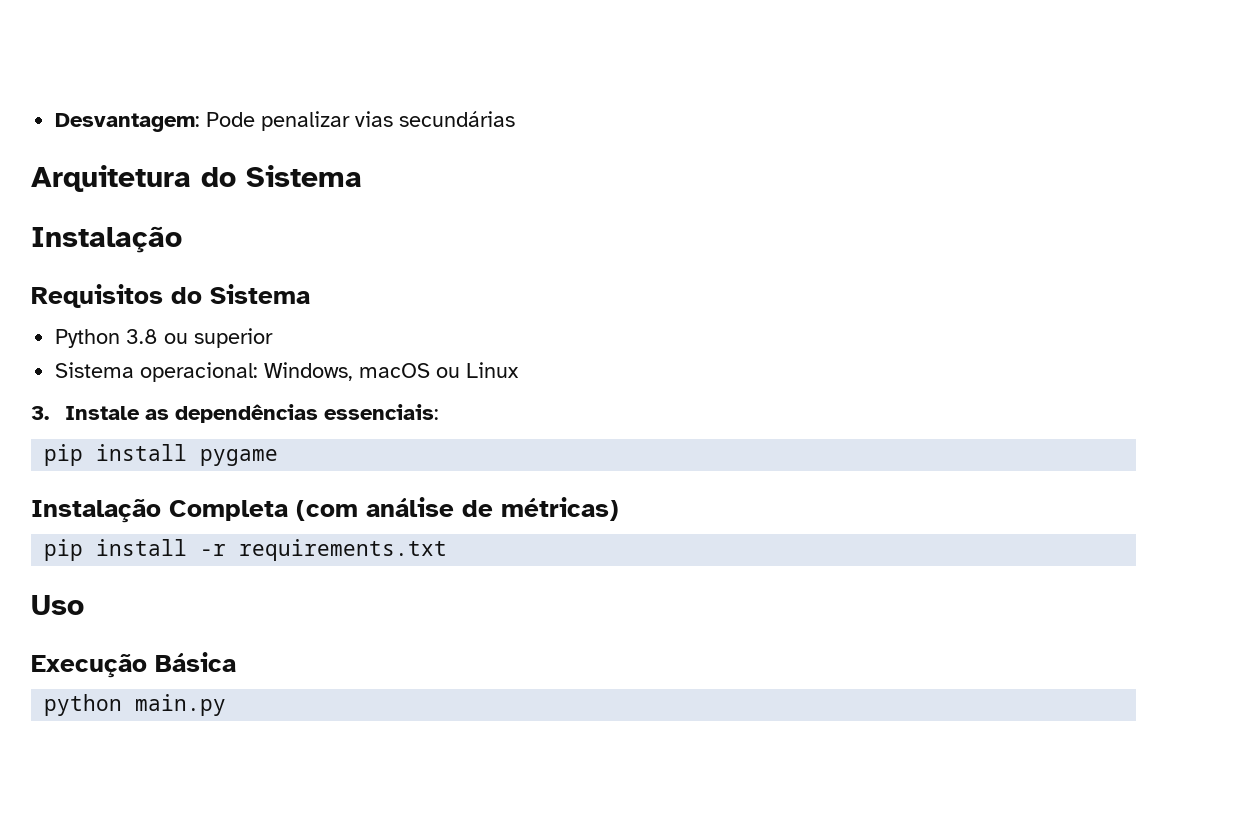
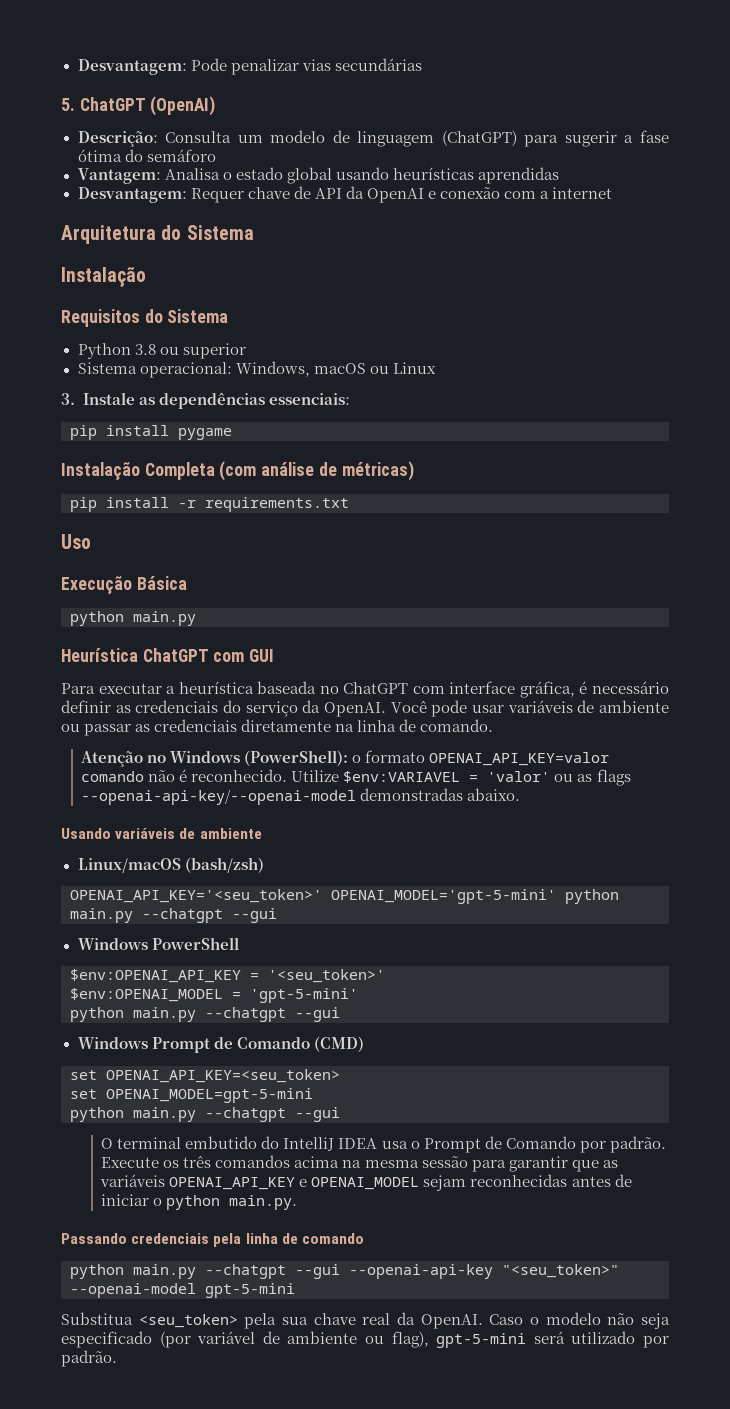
+ 5. ChatGPT (OpenAI)
+ Descrição: Consulta um modelo de linguagem (ChatGPT) para sugerir a fase ótima do semáforo
+ Vantagem: Analisa o estado global usando heurísticas aprendidas
+ Desvantagem: Requer chave de API da OpenAI e conexão com a internet
+ Heurística ChatGPT com GUI
+ Para executar a heurística baseada no ChatGPT com interface gráfica, é necessário definir as credenciais do serviço da OpenAI. Você pode usar variáveis de ambiente ou passar as credenciais diretamente na linha de comando.
+ Atenção no Windows (PowerShell): o formato OPENAI_API_KEY=valor comando não é reconhecido. Utilize $env:VARIAVEL = 'valor' ou as flags --openai-api-key/--openai-model demonstradas abaixo.
+ Usando variáveis de ambiente
+ Linux/macOS (bash/zsh)
+ OPENAI_API_KEY='<seu_token>' OPENAI_MODEL='gpt-5-mini' python main.py --chatgpt --gui
+ Windows PowerShell
+ $env:OPENAI_API_KEY = '<seu_token>'
+ $env:OPENAI_MODEL = 'gpt-5-mini'
+ python main.py --chatgpt --gui
+ Windows Prompt de Comando (CMD)
+ set OPENAI_API_KEY=<seu_token>
+ set OPENAI_MODEL=gpt-5-mini
+ python main.py --chatgpt --gui
+ O terminal embutido do IntelliJ IDEA usa o Prompt de Comando por padrão. Execute os três comandos acima na mesma sessão para garantir que as variáveis OPENAI_API_KEY e OPENAI_MODEL sejam reconhecidas antes de iniciar o python main.py.
+ Passando credenciais pela linha de comando
+ python main.py --chatgpt --gui --openai-api-key "<seu_token>" --openai-model gpt-5-mini
+ Substitua <seu_token> pela sua chave real da OpenAI. Caso o modelo não seja especificado (por variável de ambiente ou flag), gpt-5-mini será utilizado por padrão.

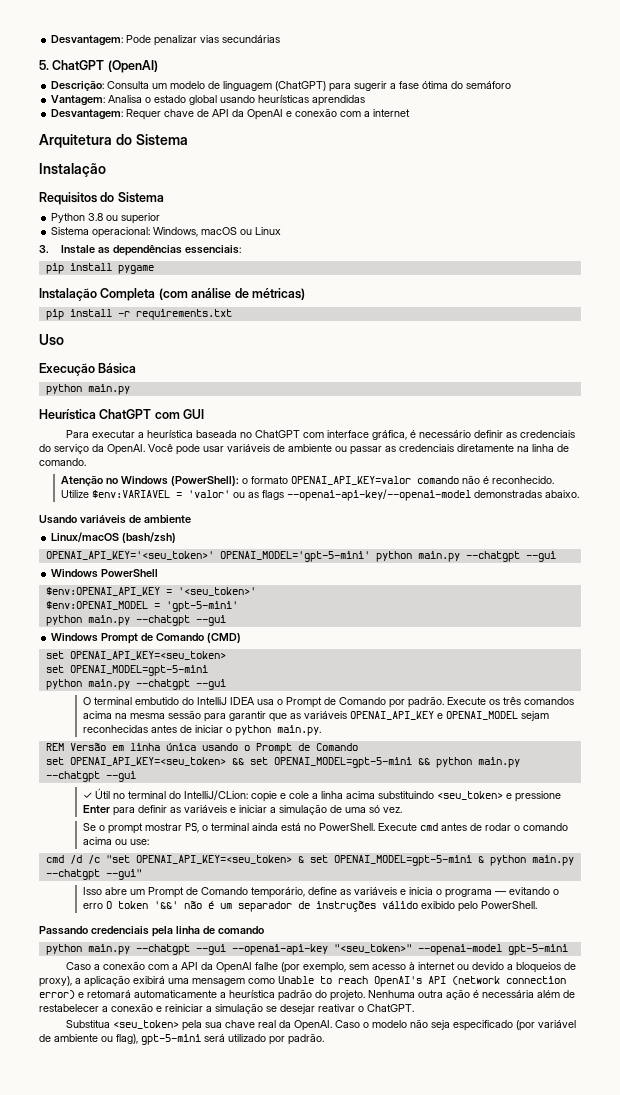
+ REM Versão em linha única usando o Prompt de Comando
+ set OPENAI_API_KEY=<seu_token> && set OPENAI_MODEL=gpt-5-mini && python main.py --chatgpt --gui
+ ✓ Útil no terminal do IntelliJ/CLion: copie e cole a linha acima substituindo <seu_token> e pressione Enter para definir as variáveis e iniciar a simulação de uma só vez.
+ Se o prompt mostrar PS, o terminal ainda está no PowerShell. Execute cmd antes de rodar o comando acima ou use:
+ cmd /d /c "set OPENAI_API_KEY=<seu_token> & set OPENAI_MODEL=gpt-5-mini & python main.py --chatgpt --gui"
+ Isso abre um Prompt de Comando temporário, define as variáveis e inicia o programa — evitando o erro O token '&&' não é um separador de instruções válido exibido pelo PowerShell.
+ Caso a conexão com a API da OpenAI falhe (por exemplo, sem acesso à internet ou devido a bloqueios de proxy), a aplicação exibirá uma mensagem como Unable to reach OpenAI's API (network connection error) e retomará automaticamente a heurística padrão do projeto. Nenhuma outra ação é necessária além de restabelecer a conexão e reiniciar a simulação se desejar reativar o ChatGPT.

